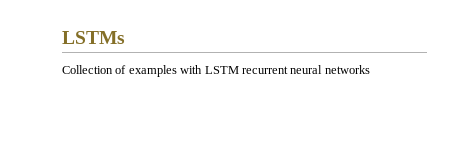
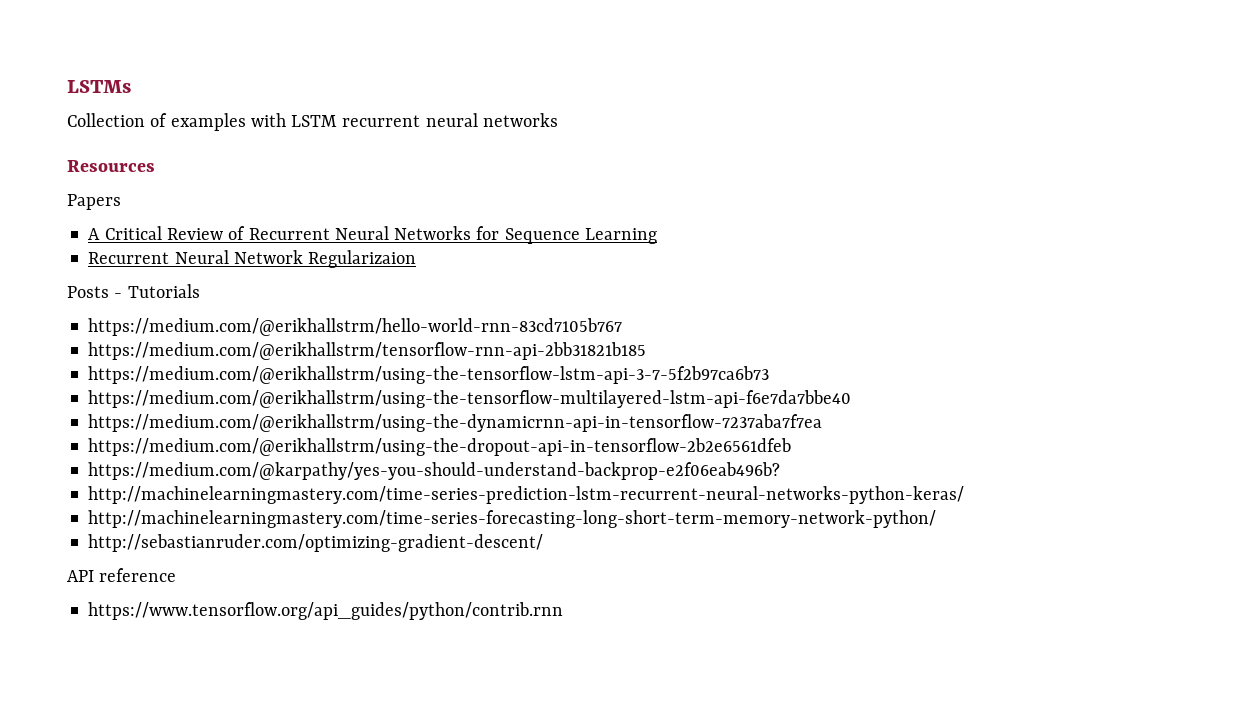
+ Resources
+ Papers
+ A Critical Review of Recurrent Neural Networks for Sequence Learning
+ Recurrent Neural Network Regularizaion
+ Posts - Tutorials
+ https://medium.com/@erikhallstrm/hello-world-rnn-83cd7105b767
+ https://medium.com/@erikhallstrm/tensorflow-rnn-api-2bb31821b185
+ https://medium.com/@erikhallstrm/using-the-tensorflow-lstm-api-3-7-5f2b97ca6b73
+ https://medium.com/@erikhallstrm/using-the-tensorflow-multilayered-lstm-api-f6e7da7bbe40
+ https://medium.com/@erikhallstrm/using-the-dynamicrnn-api-in-tensorflow-7237aba7f7ea
+ https://medium.com/@erikhallstrm/using-the-dropout-api-in-tensorflow-2b2e6561dfeb
+ https://medium.com/@karpathy/yes-you-should-understand-backprop-e2f06eab496b?
+ http://machinelearningmastery.com/time-series-prediction-lstm-recurrent-neural-networks-python-keras/
+ http://machinelearningmastery.com/time-series-forecasting-long-short-term-memory-network-python/
+ http://sebastianruder.com/optimizing-gradient-descent/
+ API reference
+ https://www.tensorflow.org/api_guides/python/contrib.rnn

